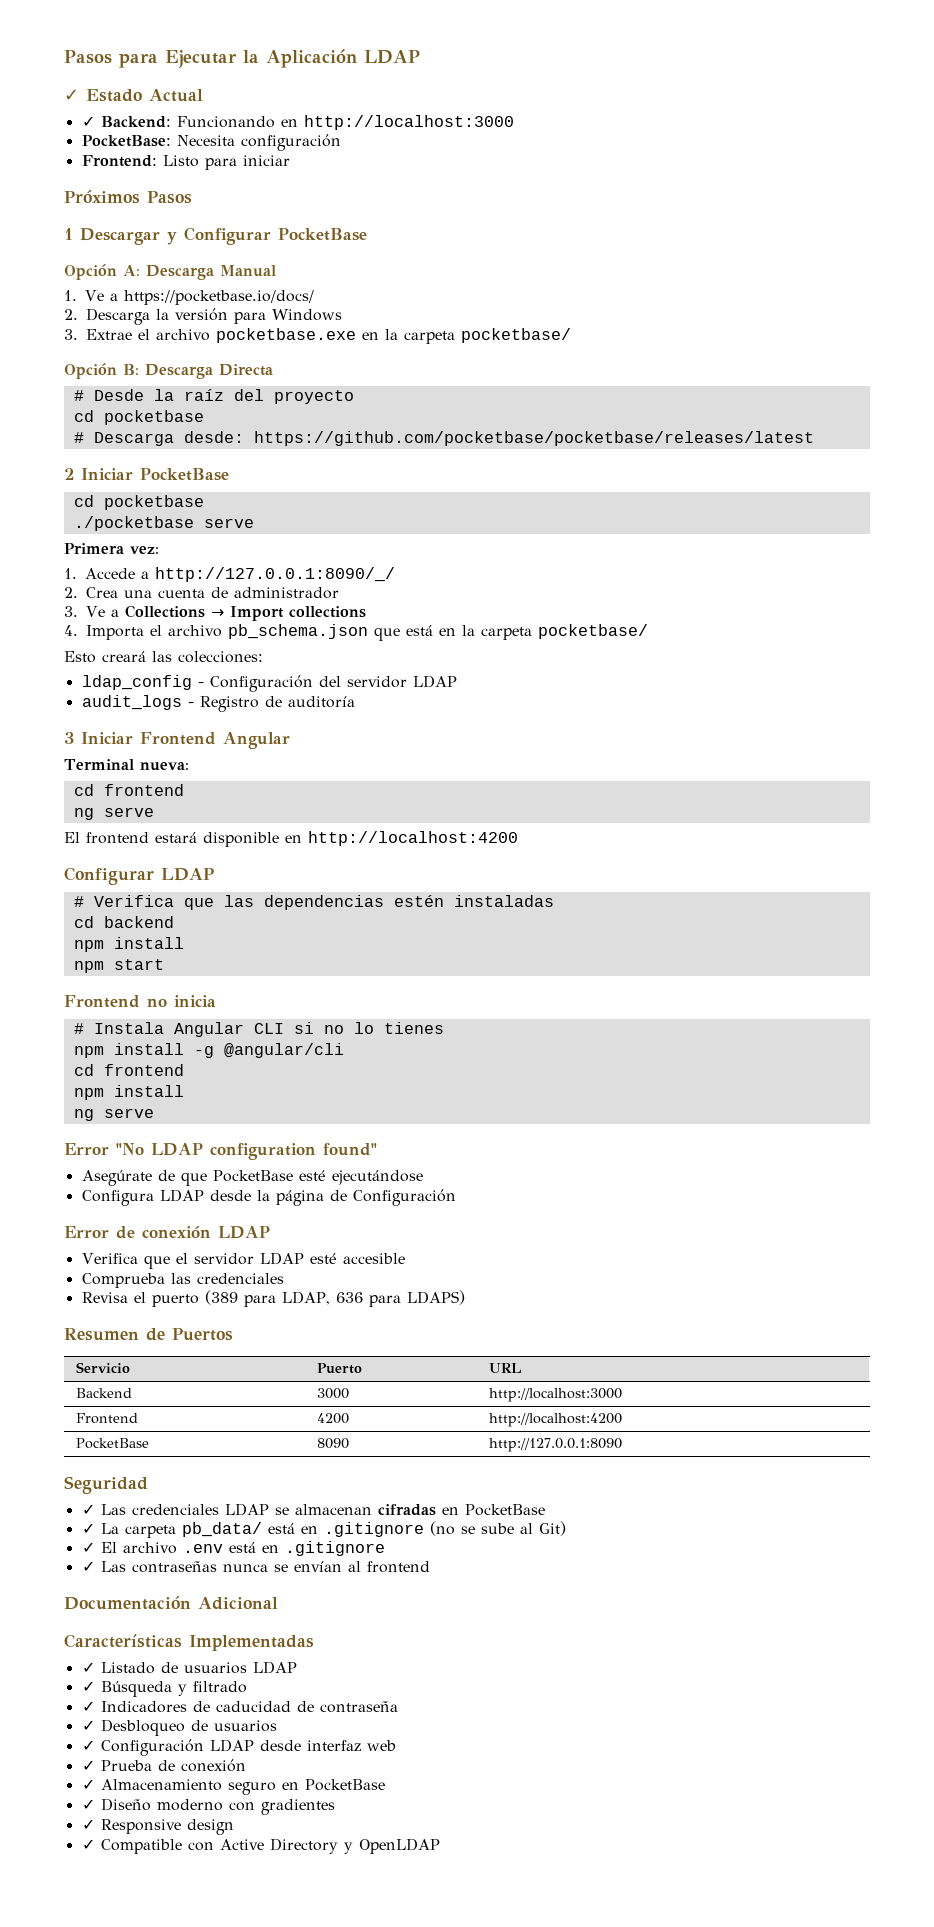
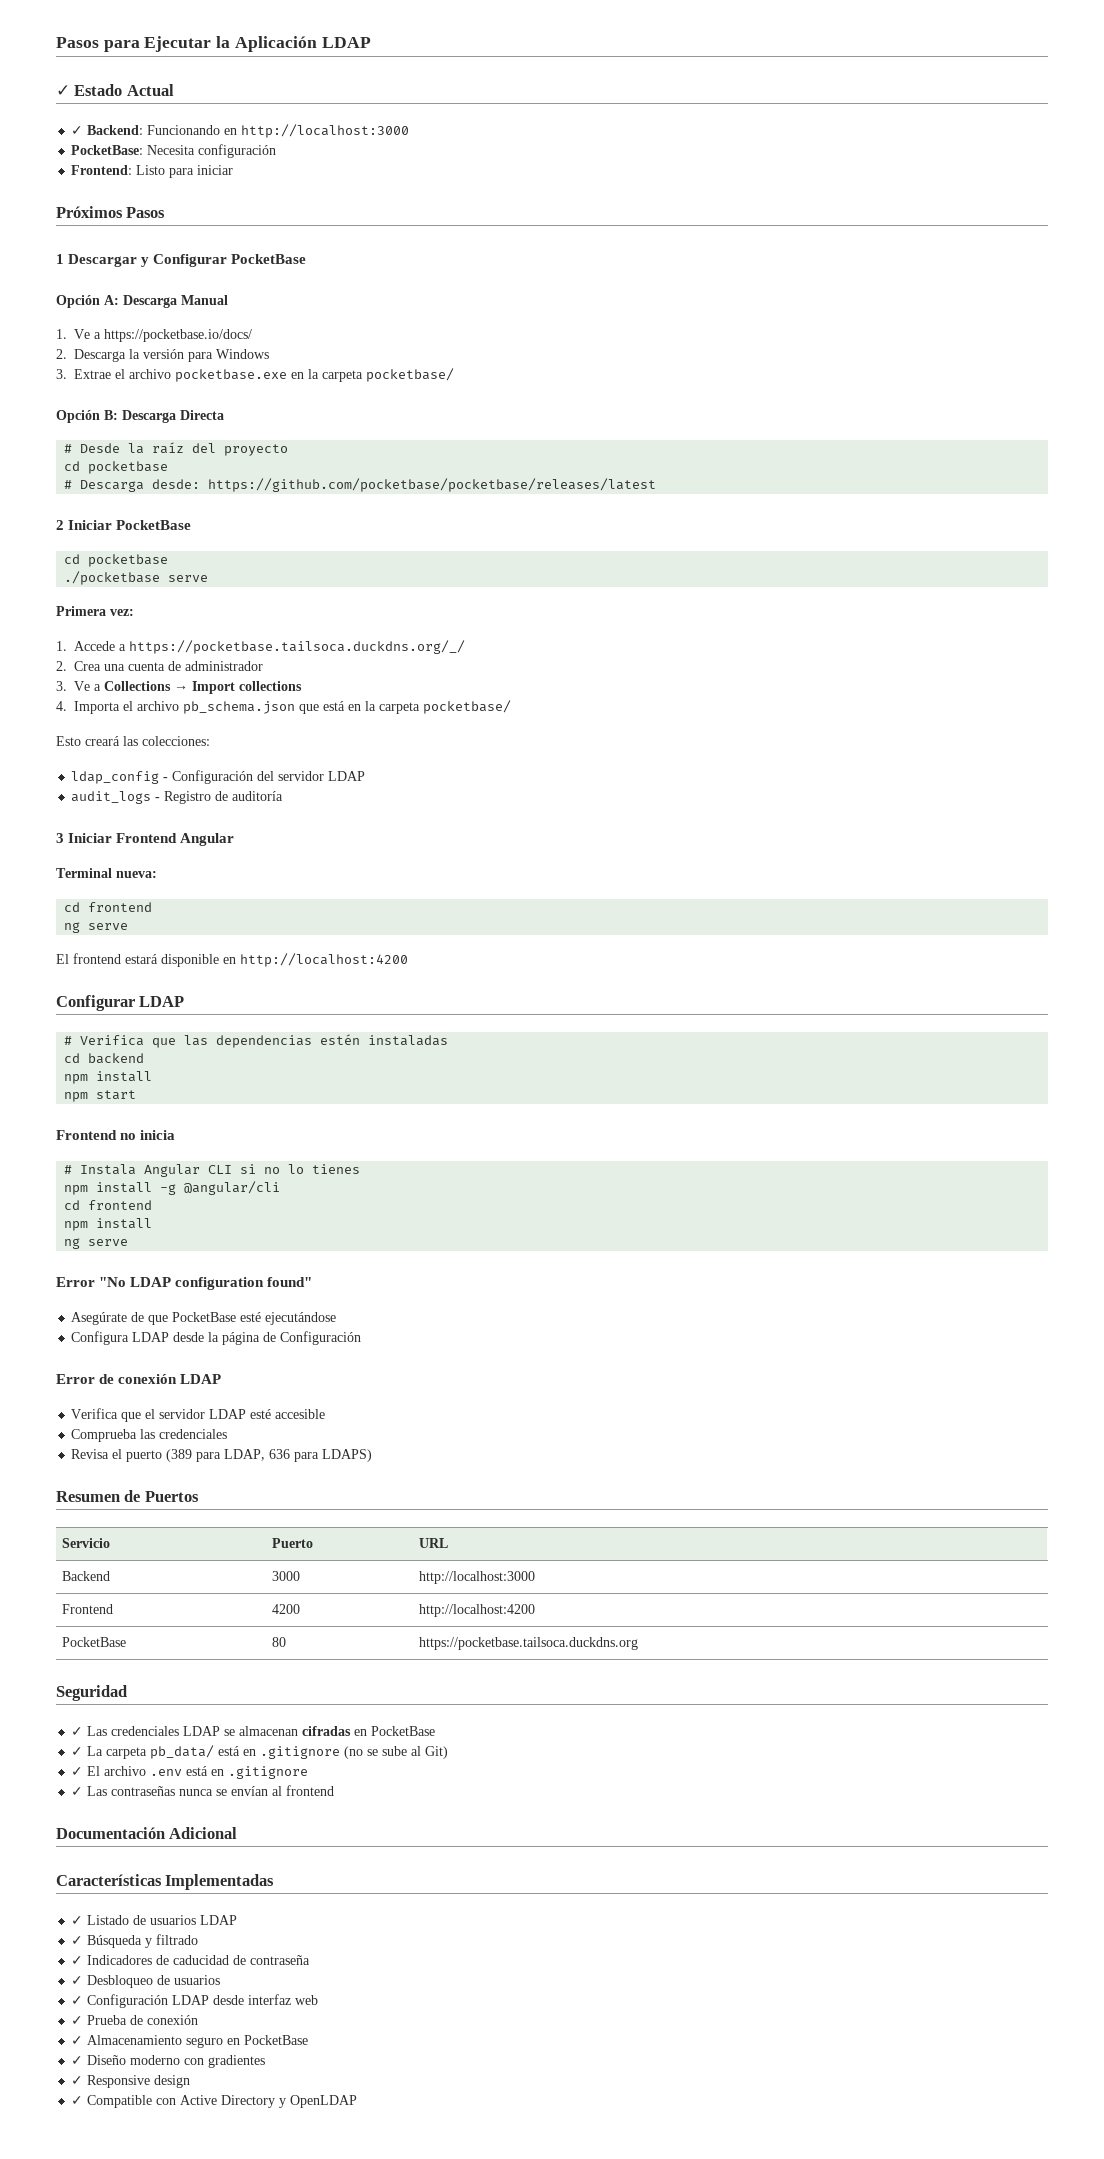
- 1. Accede a http://127.0.0.1:8090/_/
+ 1. Accede a https://pocketbase.tailsoca.duckdns.org/_/
- PocketBase | 8090 | http://127.0.0.1:8090
+ PocketBase | 80 | https://pocketbase.tailsoca.duckdns.org

